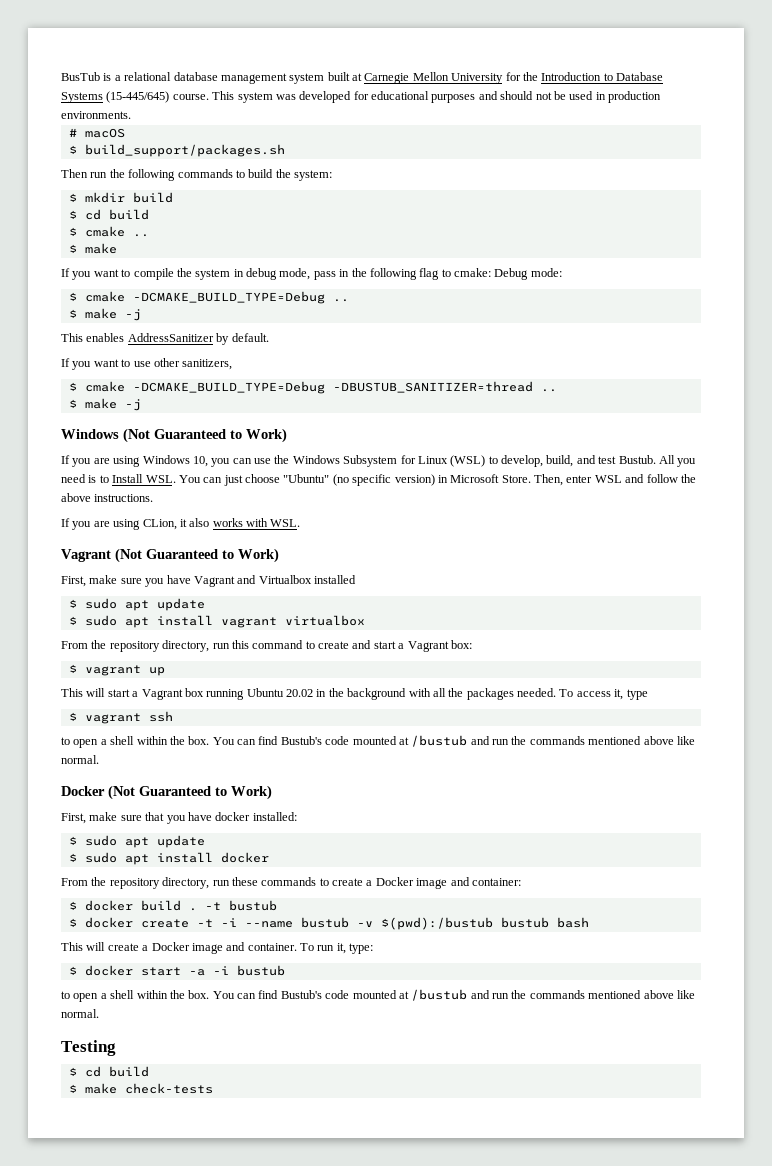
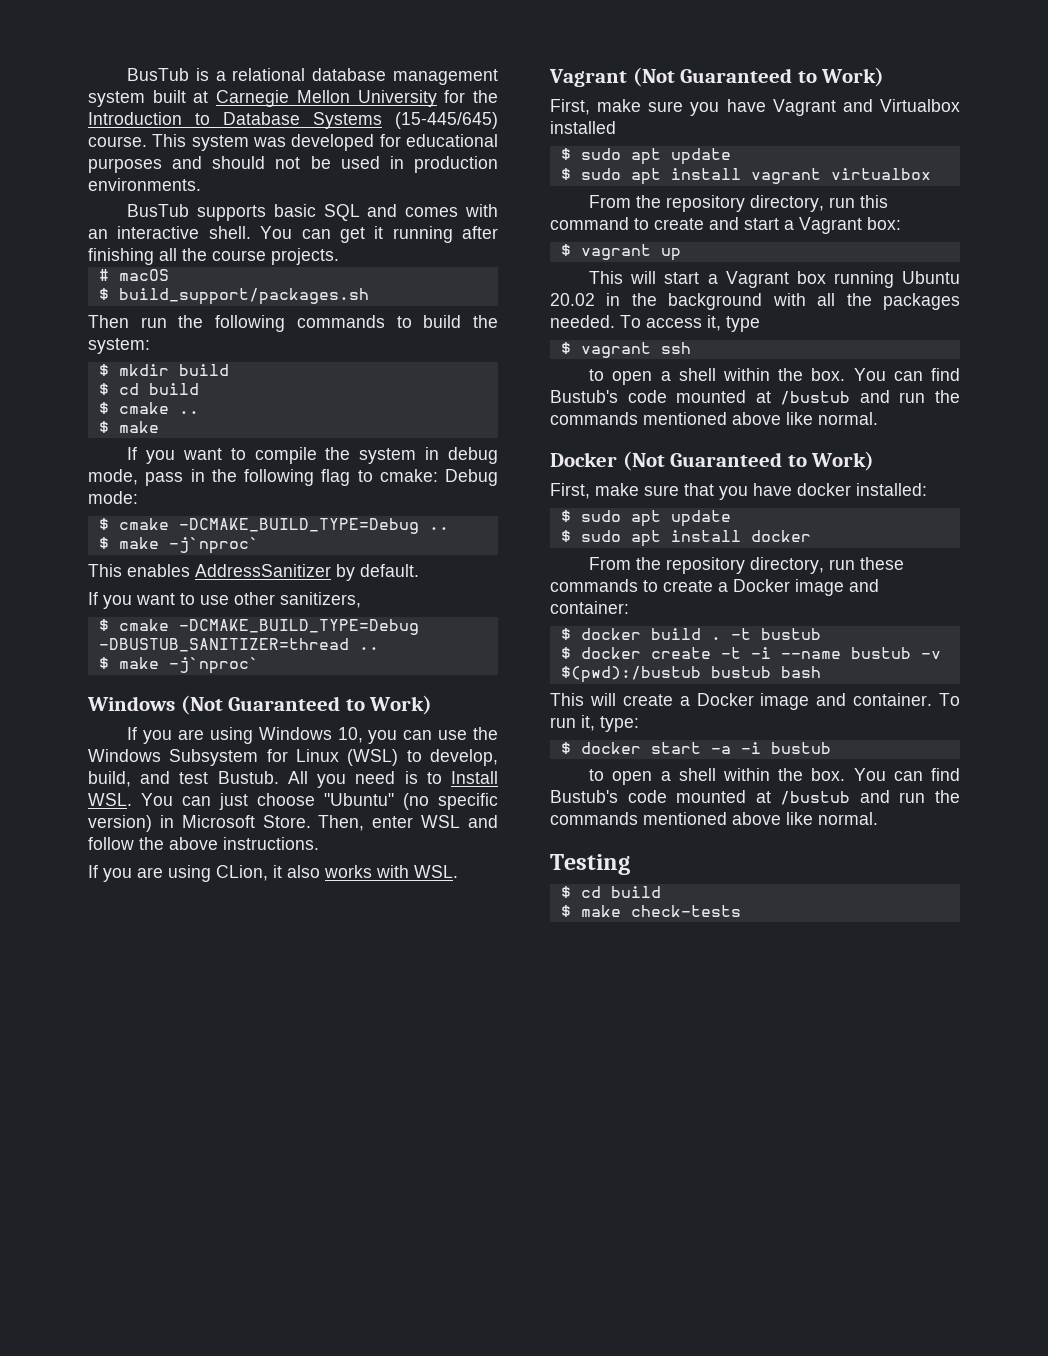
+ BusTub supports basic SQL and comes with an interactive shell. You can get it running after finishing all the course projects.
  $ cmake -DCMAKE_BUILD_TYPE=Debug ..
- $ make -j
+ $ make -j`nproc`
  $ cmake -DCMAKE_BUILD_TYPE=Debug -DBUSTUB_SANITIZER=thread ..
- $ make -j
+ $ make -j`nproc`

